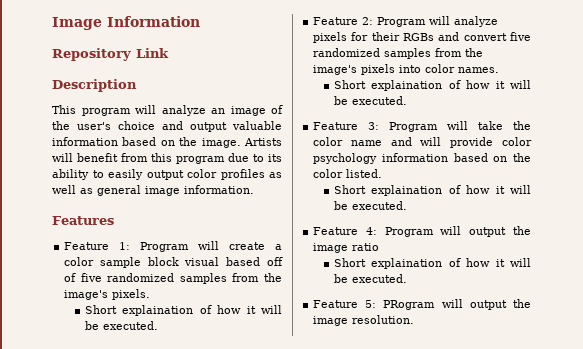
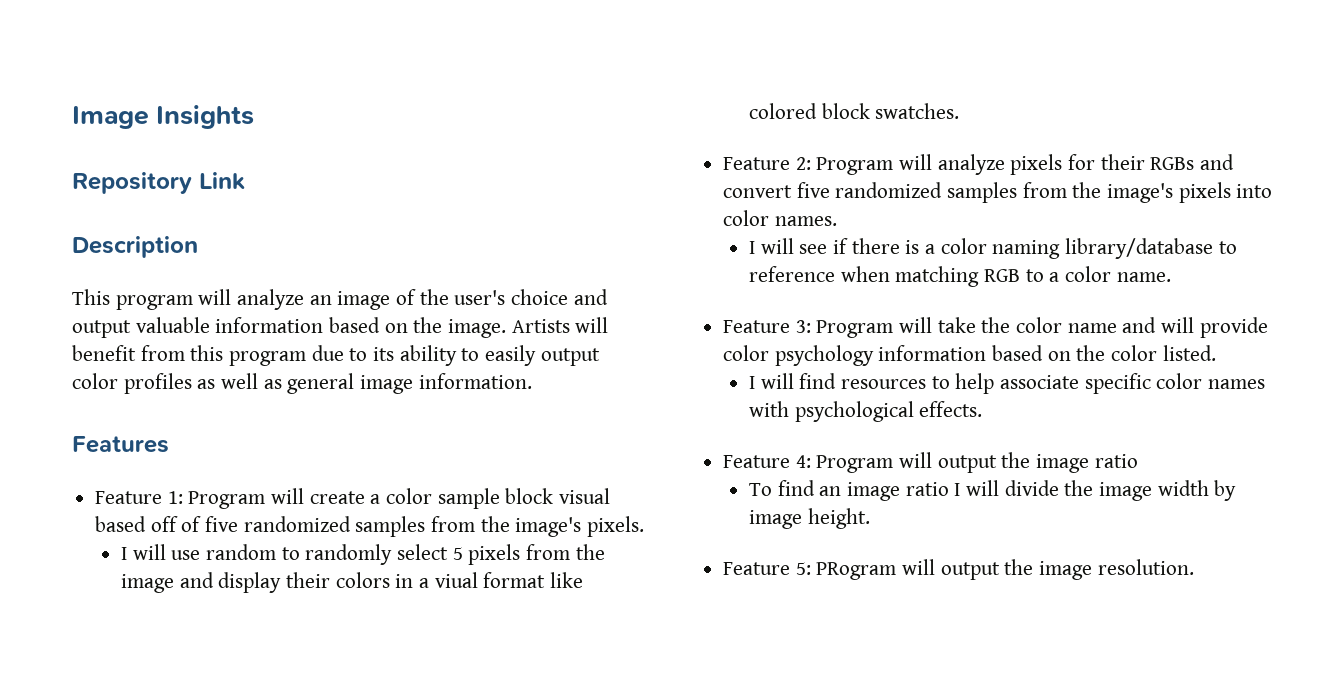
- Image Information
+ Image Insights
  Feature 1: Program will create a color sample block visual based off of five randomized samples from the image's pixels.
- Short explaination of how it will be executed.
+ I will use random to randomly select 5 pixels from the image and display their colors in a viual format like colored block swatches.
  Feature 2: Program will analyze pixels for their RGBs and convert five randomized samples from the image's pixels into color names.
- Short explaination of how it will be executed.
+ I will see if there is a color naming library/database to reference when matching RGB to a color name.
  Feature 3: Program will take the color name and will provide color psychology information based on the color listed.
- Short explaination of how it will be executed.
+ I will find resources to help associate specific color names with psychological effects.
  Feature 4: Program will output the image ratio
- Short explaination of how it will be executed.
+ To find an image ratio I will divide the image width by image height.

